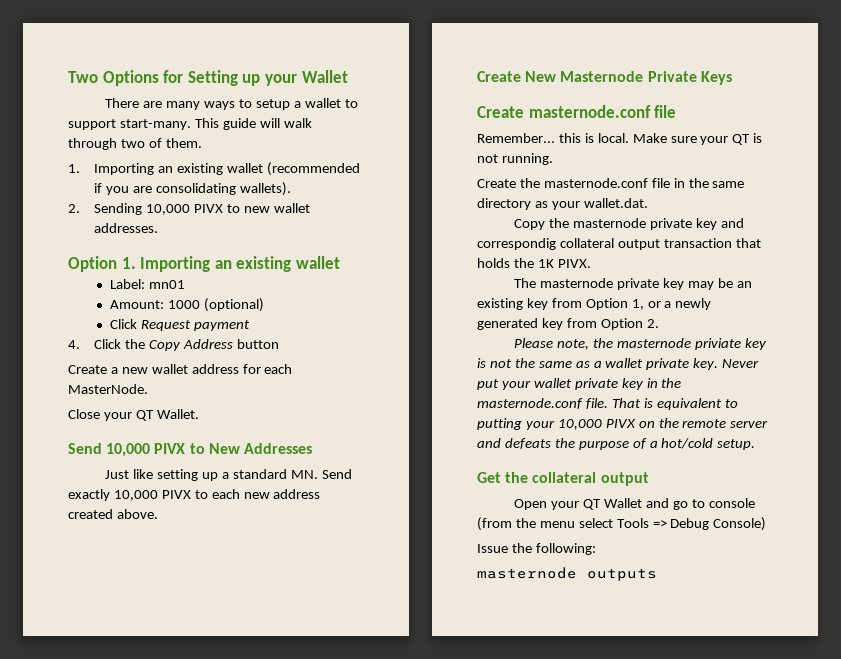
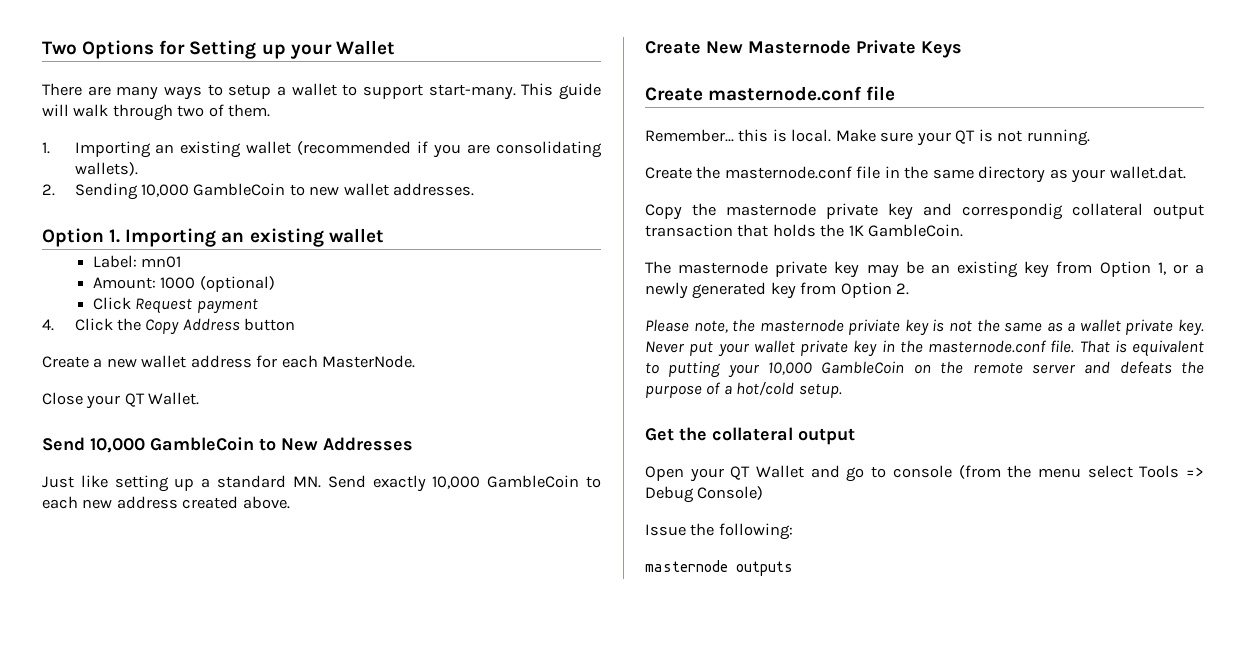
- 2. Sending 10,000 PIVX to new wallet addresses.
+ 2. Sending 10,000 GambleCoin to new wallet addresses.
- Send 10,000 PIVX to New Addresses
+ Send 10,000 GambleCoin to New Addresses
- Just like setting up a standard MN. Send exactly 10,000 PIVX to each new address created above.
+ Just like setting up a standard MN. Send exactly 10,000 GambleCoin to each new address created above.
- Copy the masternode private key and correspondig collateral output transaction that holds the 1K PIVX.
+ Copy the masternode private key and correspondig collateral output transaction that holds the 1K GambleCoin.
- That is equivalent to putting your 10,000 PIVX on the remote server and defeats the purpose of a hot/cold setup.
+ That is equivalent to putting your 10,000 GambleCoin on the remote server and defeats the purpose of a hot/cold setup.

